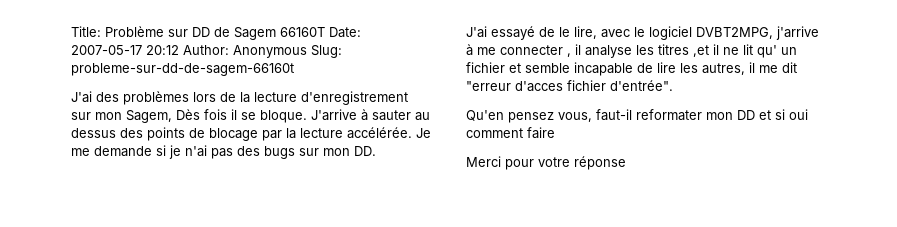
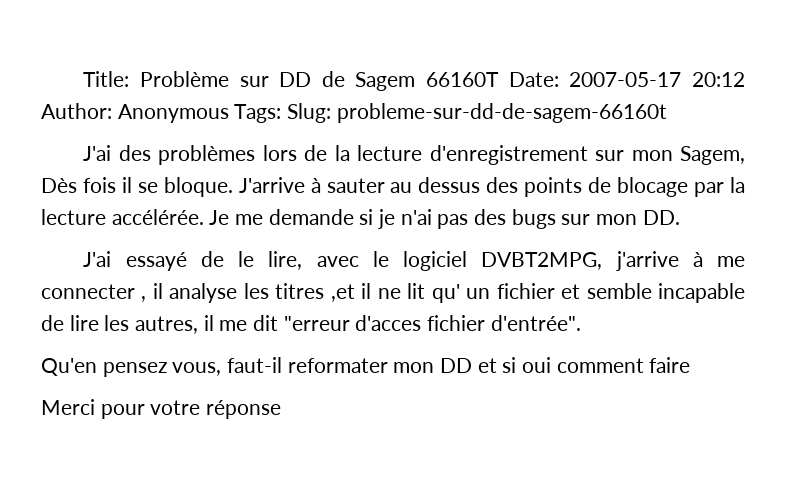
- Title: Problème sur DD de Sagem 66160T Date: 2007-05-17 20:12 Author: Anonymous Slug: probleme-sur-dd-de-sagem-66160t
+ Title: Problème sur DD de Sagem 66160T Date: 2007-05-17 20:12 Author: Anonymous Tags: Slug: probleme-sur-dd-de-sagem-66160t

